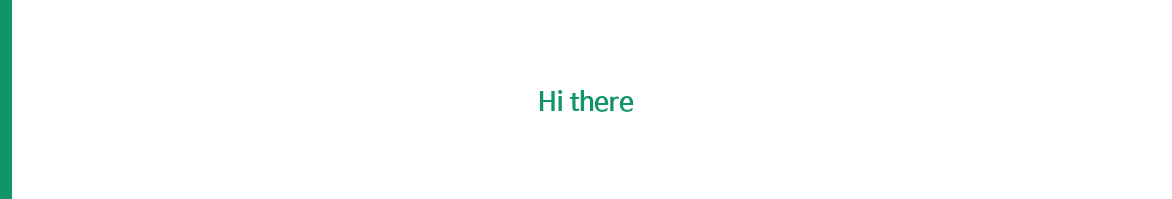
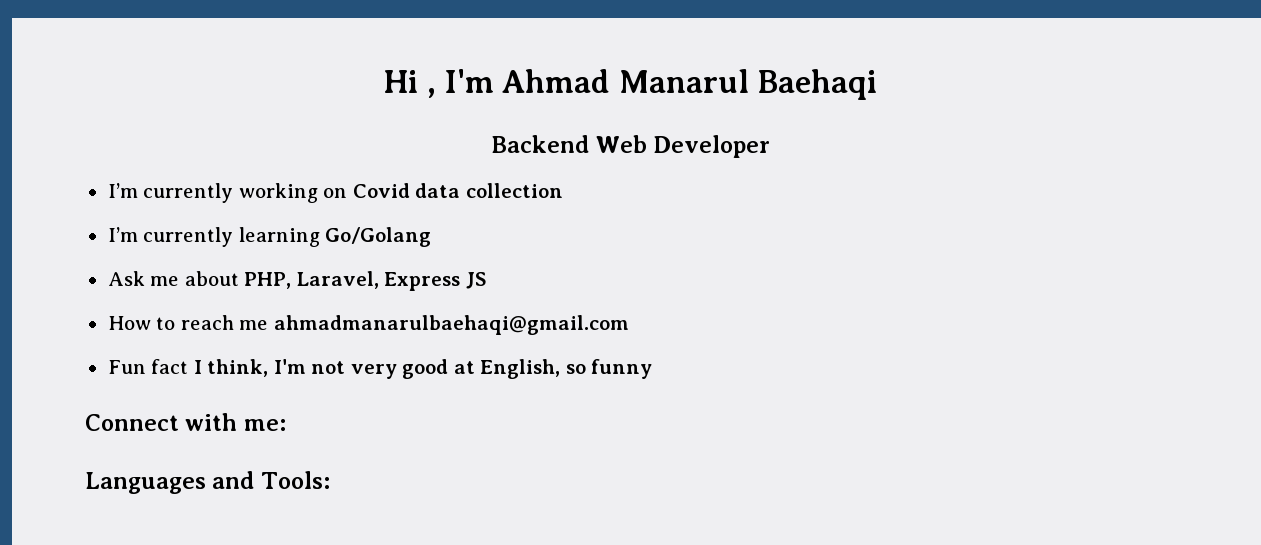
- Hi there
+ Hi , I'm Ahmad Manarul Baehaqi
+ Backend Web Developer
+ I’m currently working on Covid data collection
+ I’m currently learning Go/Golang
+ Ask me about PHP, Laravel, Express JS
+ How to reach me ahmadmanarulbaehaqi@gmail.com
+ Fun fact I think, I'm not very good at English, so funny
+ Connect with me:
+ Languages and Tools:

